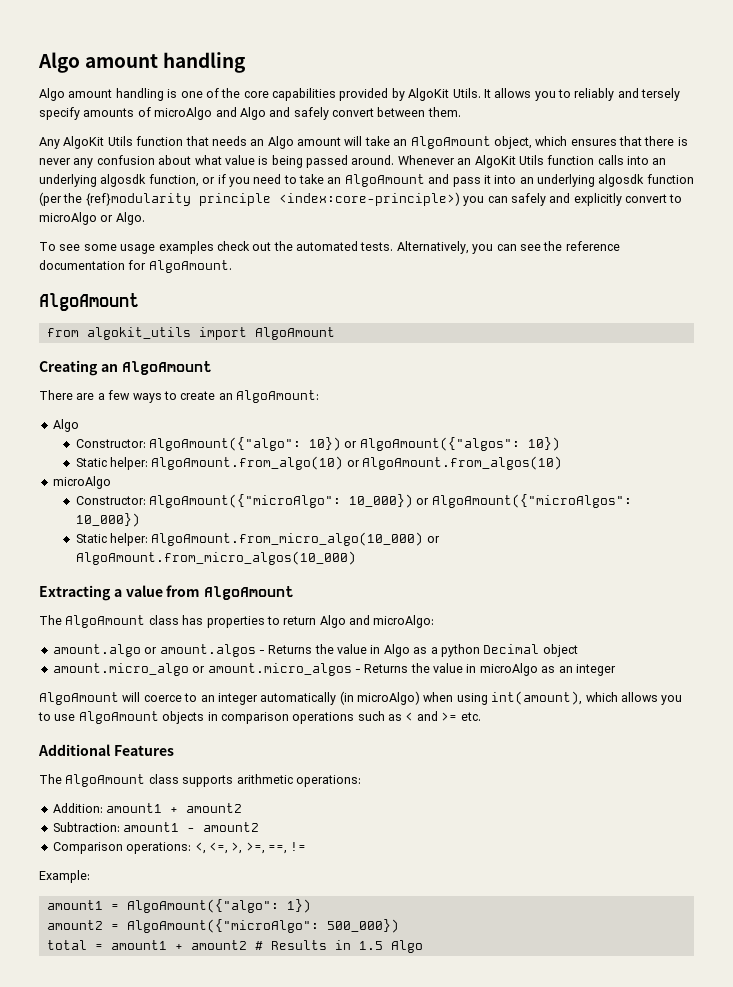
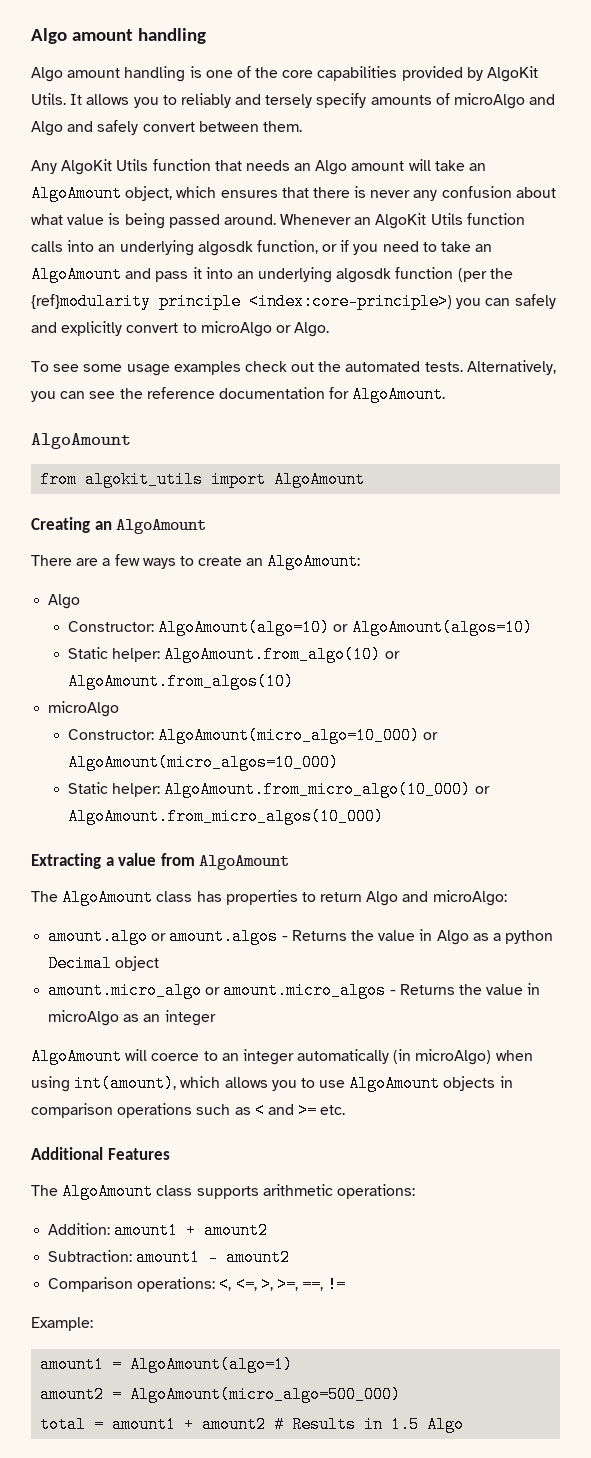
- Constructor: AlgoAmount({"algo": 10}) or AlgoAmount({"algos": 10})
+ Constructor: AlgoAmount(algo=10) or AlgoAmount(algos=10)
- Constructor: AlgoAmount({"microAlgo": 10_000}) or AlgoAmount({"microAlgos": 10_000})
+ Constructor: AlgoAmount(micro_algo=10_000) or AlgoAmount(micro_algos=10_000)
- amount1 = AlgoAmount({"algo": 1})
+ amount1 = AlgoAmount(algo=1)
- amount2 = AlgoAmount({"microAlgo": 500_000})
+ amount2 = AlgoAmount(micro_algo=500_000)

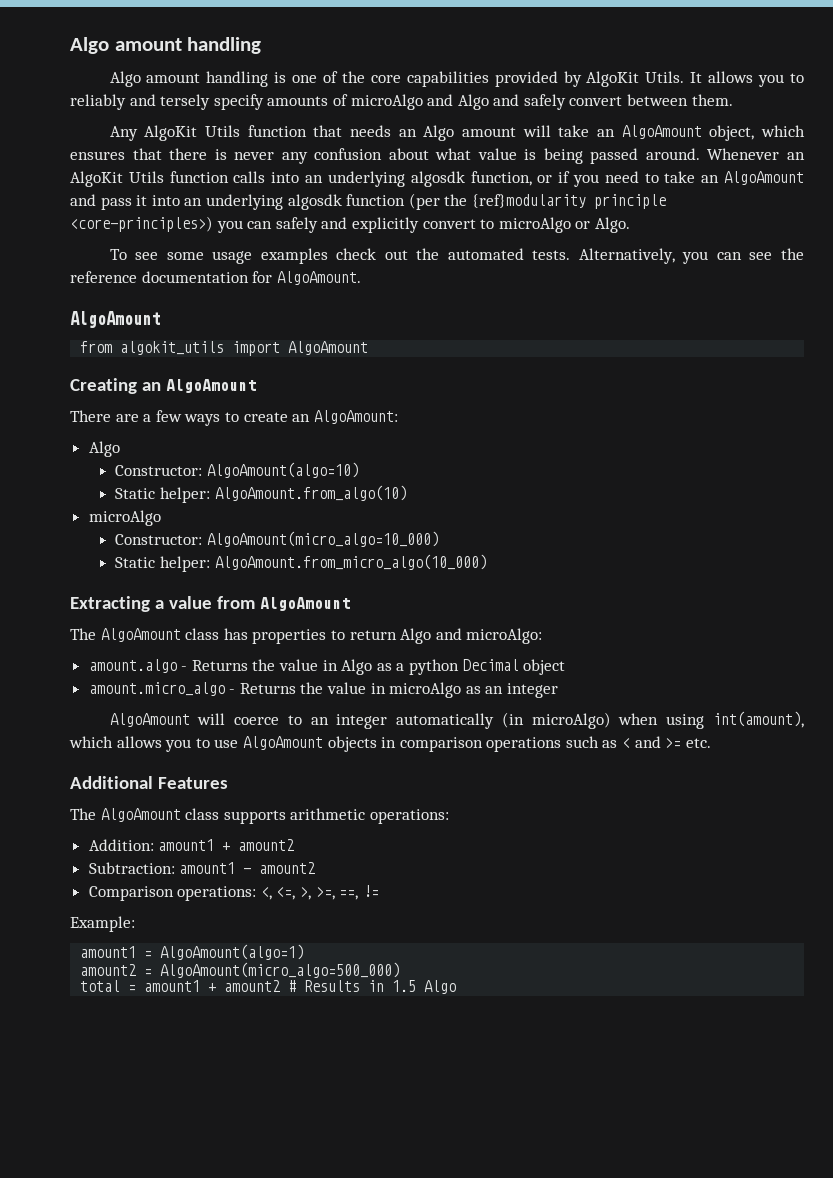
- Whenever an AlgoKit Utils function calls into an underlying algosdk function, or if you need to take an AlgoAmount and pass it into an underlying algosdk function (per the {ref}modularity principle <index:core-principle>) you can safely and explicitly convert to microAlgo or Algo.
+ Whenever an AlgoKit Utils function calls into an underlying algosdk function, or if you need to take an AlgoAmount and pass it into an underlying algosdk function (per the {ref}modularity principle <core-principles>) you can safely and explicitly convert to microAlgo or Algo.
- Constructor: AlgoAmount(algo=10) or AlgoAmount(algos=10)
+ Constructor: AlgoAmount(algo=10)
- Static helper: AlgoAmount.from_algo(10) or AlgoAmount.from_algos(10)
+ Static helper: AlgoAmount.from_algo(10)
- Constructor: AlgoAmount(micro_algo=10_000) or AlgoAmount(micro_algos=10_000)
+ Constructor: AlgoAmount(micro_algo=10_000)
- Static helper: AlgoAmount.from_micro_algo(10_000) or AlgoAmount.from_micro_algos(10_000)
+ Static helper: AlgoAmount.from_micro_algo(10_000)
- amount.algo or amount.algos - Returns the value in Algo as a python Decimal object
+ amount.algo - Returns the value in Algo as a python Decimal object
- amount.micro_algo or amount.micro_algos - Returns the value in microAlgo as an integer
+ amount.micro_algo - Returns the value in microAlgo as an integer

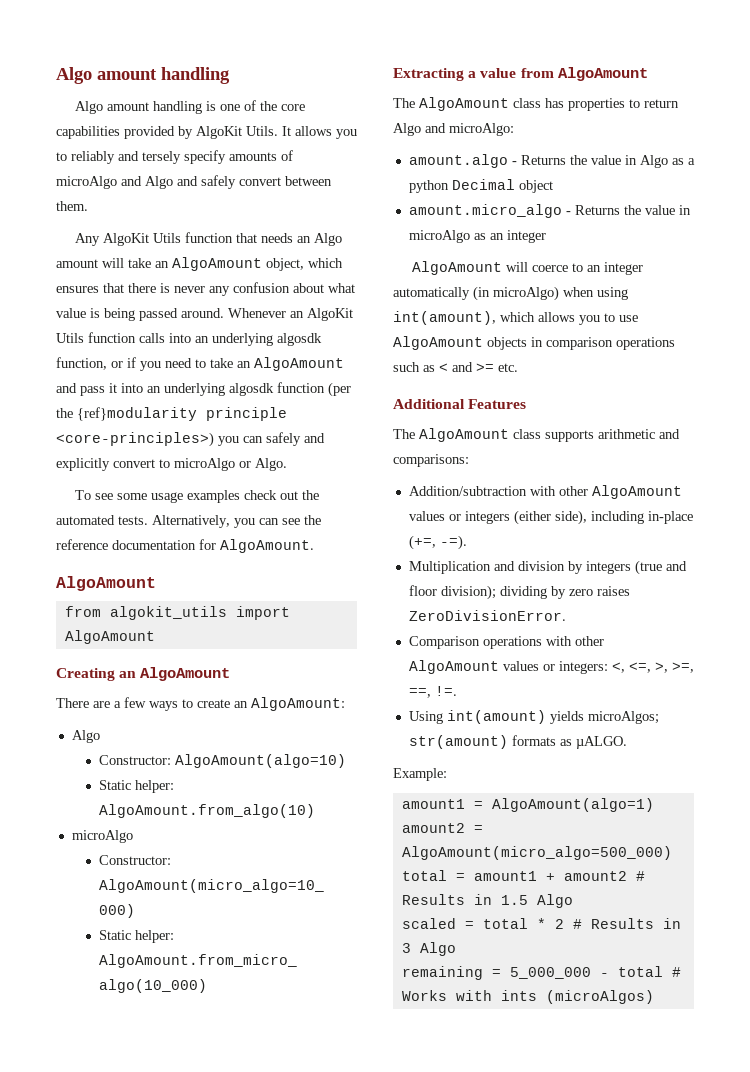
- The AlgoAmount class supports arithmetic operations:
- Addition: amount1 + amount2
- Subtraction: amount1 - amount2
- Comparison operations: <, <=, >, >=, ==, !=
+ The AlgoAmount class supports arithmetic and comparisons:
+ Addition/subtraction with other AlgoAmount values or integers (either side), including in-place (+=, -=).
+ Multiplication and division by integers (true and floor division); dividing by zero raises ZeroDivisionError.
+ Comparison operations with other AlgoAmount values or integers: <, <=, >, >=, ==, !=.
+ Using int(amount) yields microAlgos; str(amount) formats as µALGO.
+ scaled = total * 2 # Results in 3 Algo
+ remaining = 5_000_000 - total # Works with ints (microAlgos)

